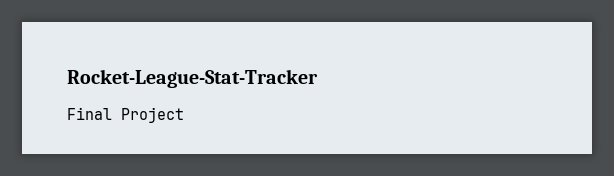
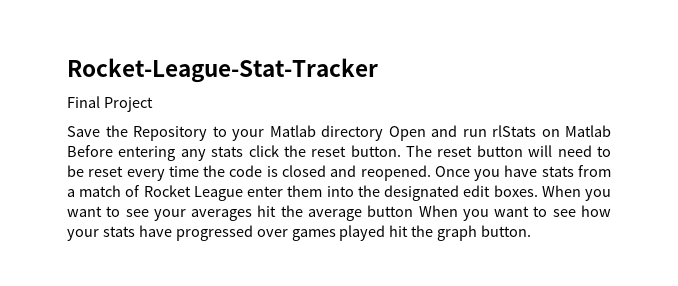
+ Save the Repository to your Matlab directory Open and run rlStats on Matlab Before entering any stats click the reset button. The reset button will need to be reset every time the code is closed and reopened. Once you have stats from a match of Rocket League enter them into the designated edit boxes. When you want to see your averages hit the average button When you want to see how your stats have progressed over games played hit the graph button.

